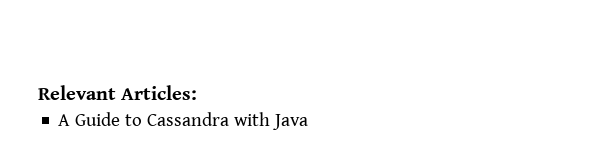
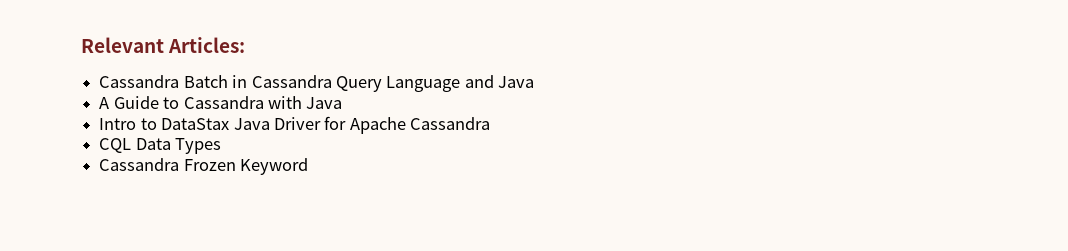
+ Cassandra Batch in Cassandra Query Language and Java
+ Intro to DataStax Java Driver for Apache Cassandra
+ CQL Data Types
+ Cassandra Frozen Keyword

